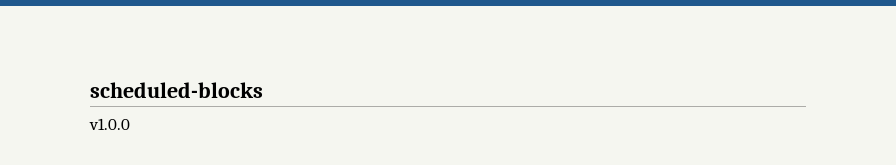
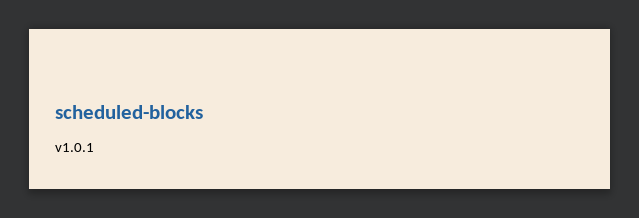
- v1.0.0
+ v1.0.1

